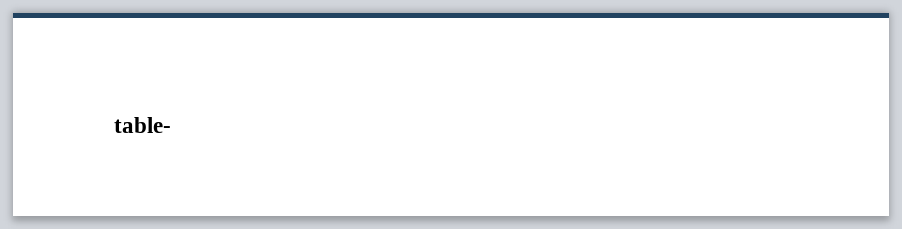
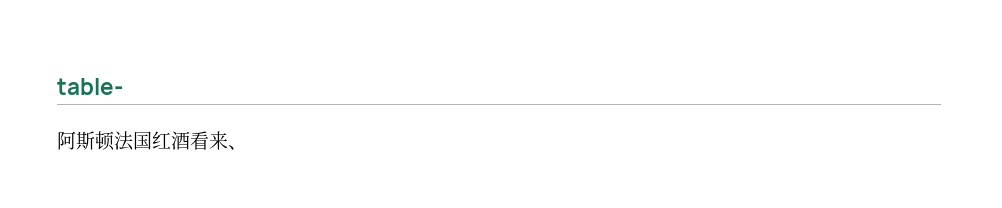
+ 阿斯顿法国红酒看来、

